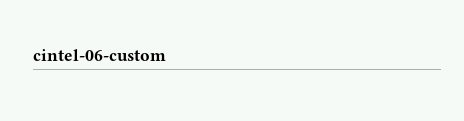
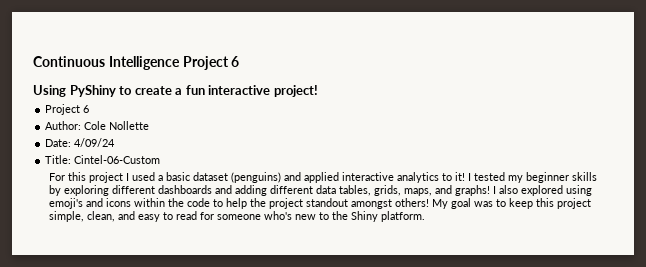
- cintel-06-custom
+ Continuous Intelligence Project 6
+ Using PyShiny to create a fun interactive project!
+ Project 6
+ Author: Cole Nollette
+ Date: 4/09/24
+ Title: Cintel-06-Custom
+ For this project I used a basic dataset (penguins) and applied interactive analytics to it! I tested my beginner skills by exploring different dashboards and adding different data tables, grids, maps, and graphs! I also explored using emoji's and icons within the code to help the project standout amongst others! My goal was to keep this project simple, clean, and easy to read for someone who's new to the Shiny platform.

